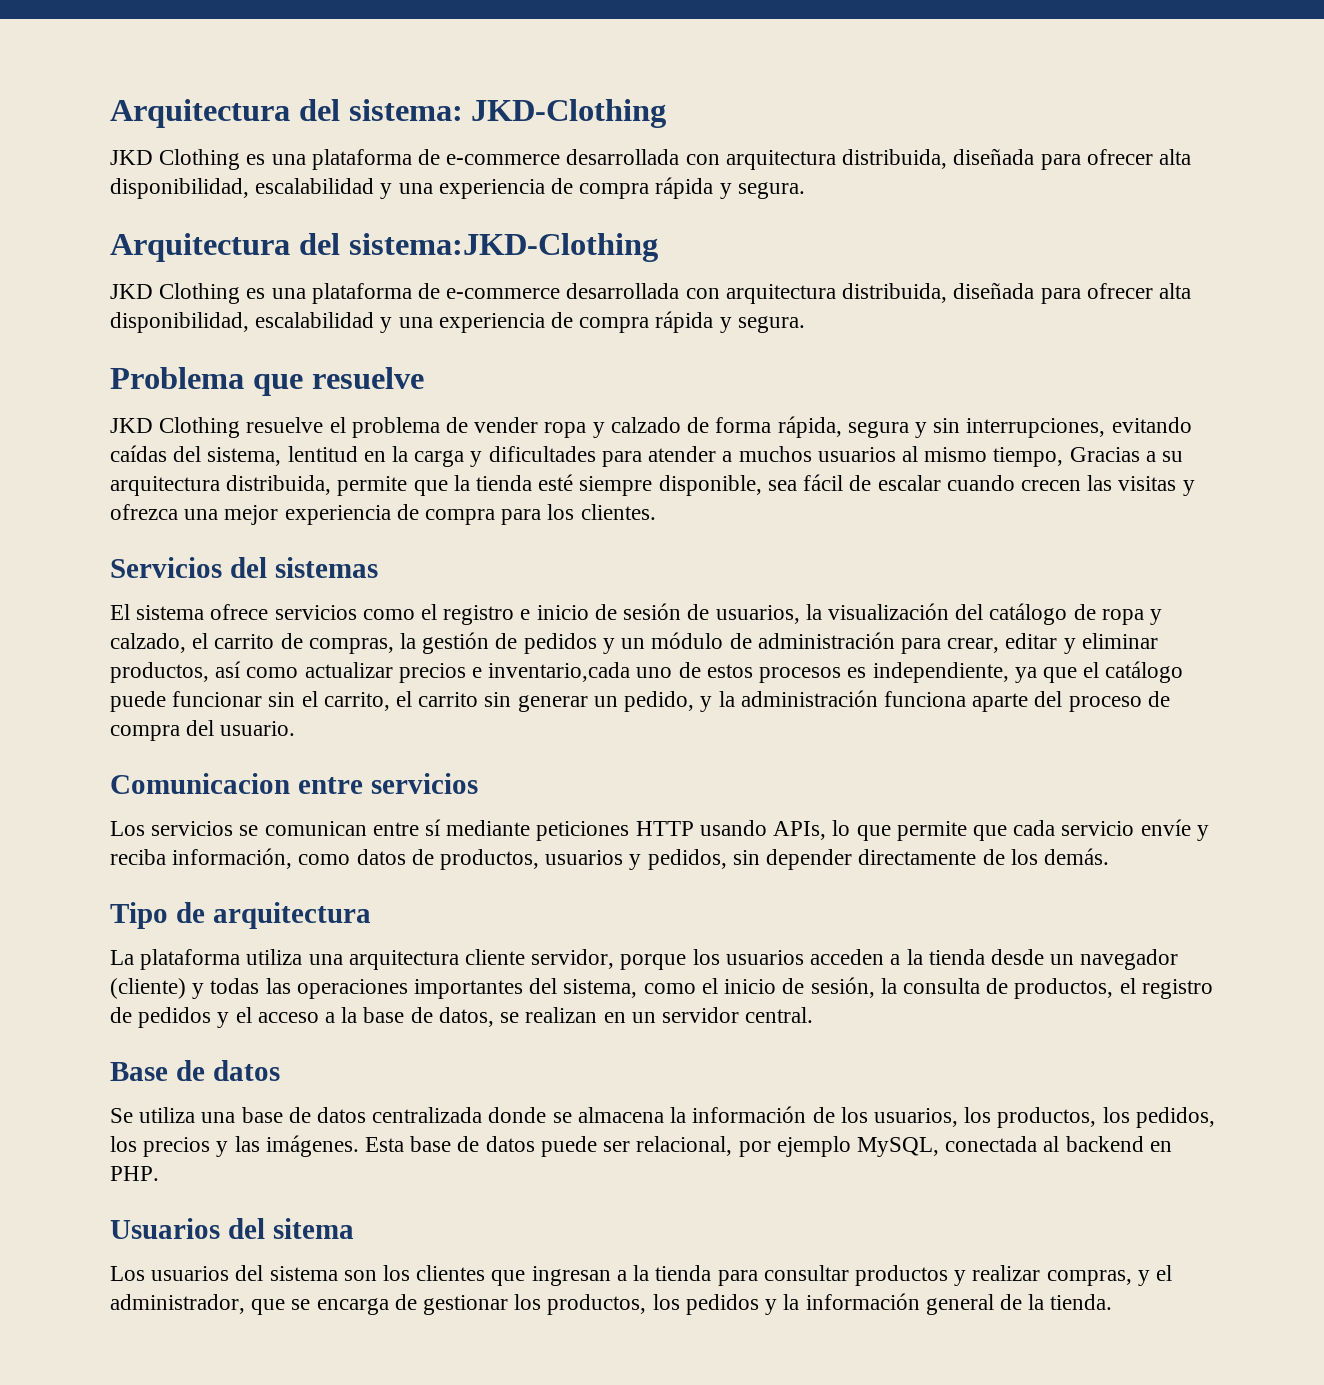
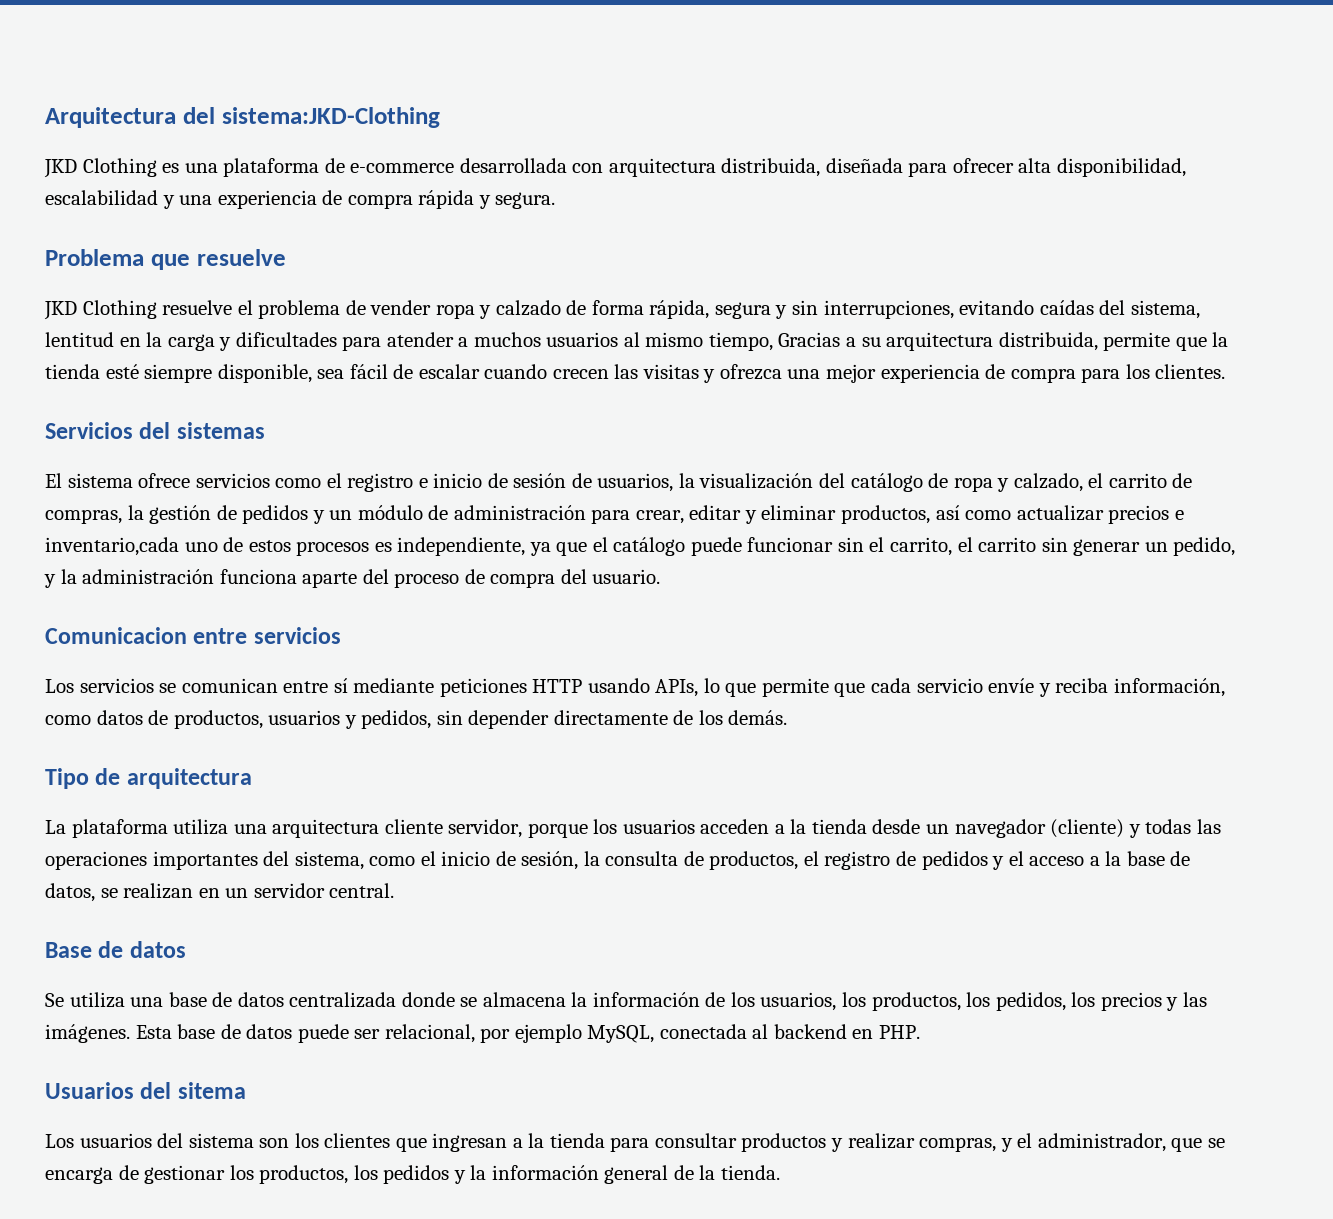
- Arquitectura del sistema: JKD-Clothing
- JKD Clothing es una plataforma de e-commerce desarrollada con arquitectura distribuida, diseñada para ofrecer alta disponibilidad, escalabilidad y una experiencia de compra rápida y segura.

